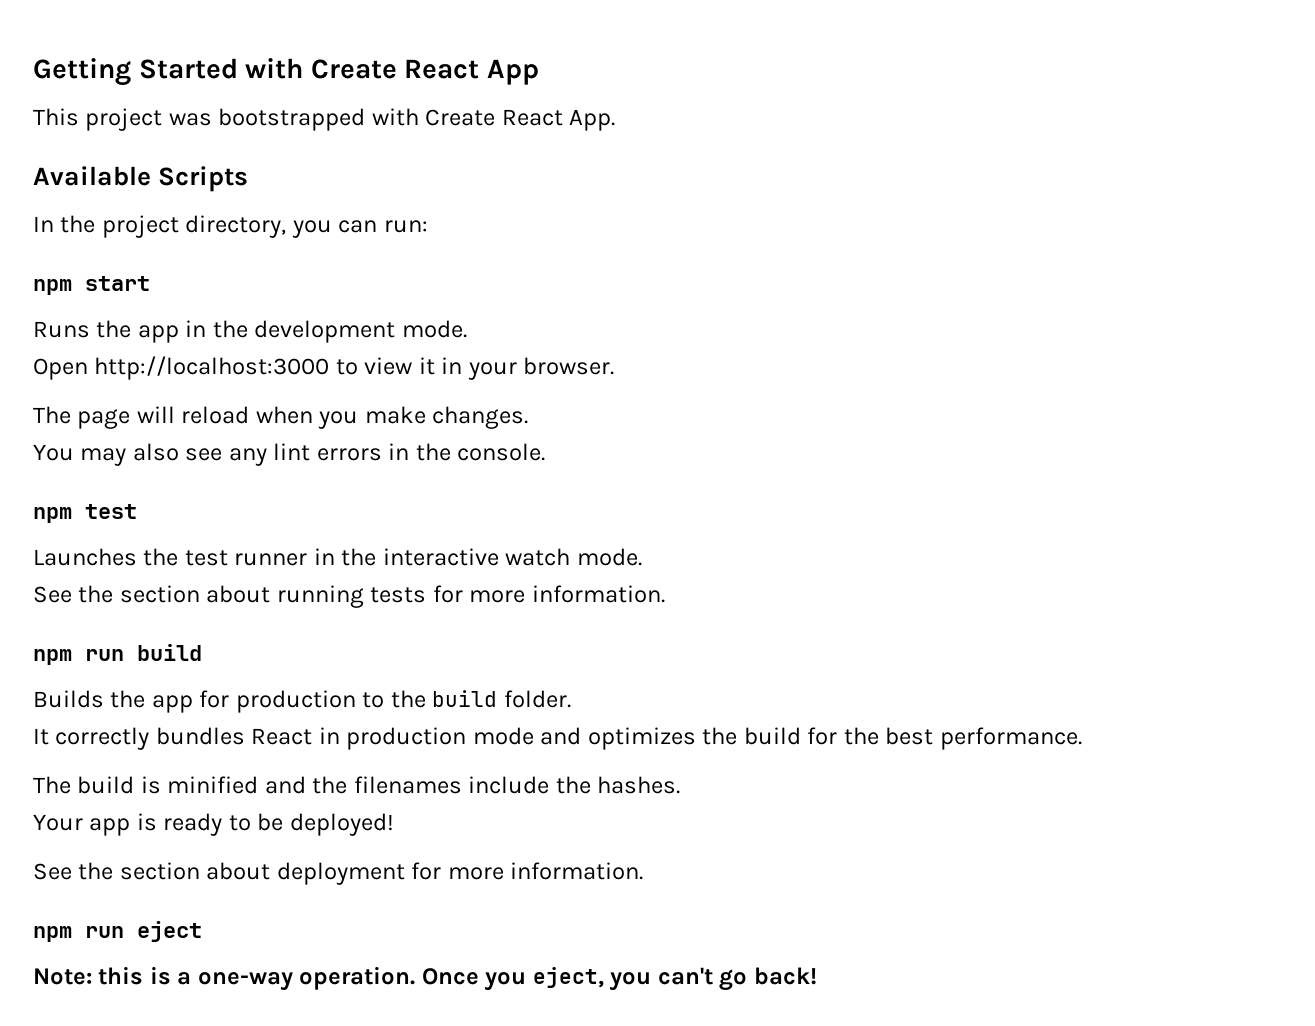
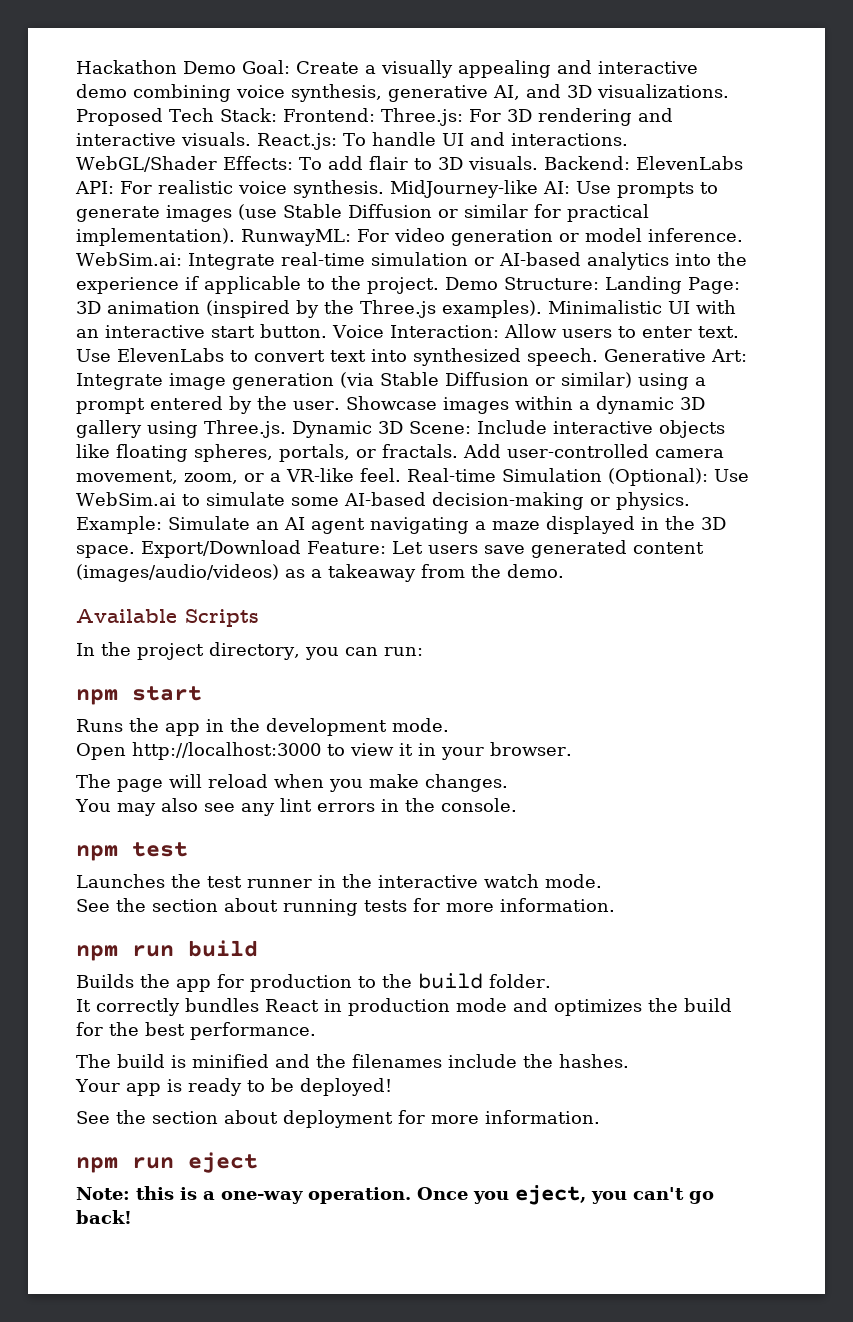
- Getting Started with Create React App
- This project was bootstrapped with Create React App.
+ Hackathon Demo Goal: Create a visually appealing and interactive demo combining voice synthesis, generative AI, and 3D visualizations. Proposed Tech Stack: Frontend: Three.js: For 3D rendering and interactive visuals. React.js: To handle UI and interactions. WebGL/Shader Effects: To add flair to 3D visuals. Backend: ElevenLabs API: For realistic voice synthesis. MidJourney-like AI: Use prompts to generate images (use Stable Diffusion or similar for practical implementation). RunwayML: For video generation or model inference. WebSim.ai: Integrate real-time simulation or AI-based analytics into the experience if applicable to the project. Demo Structure: Landing Page: 3D animation (inspired by the Three.js examples). Minimalistic UI with an interactive start button. Voice Interaction: Allow users to enter text. Use ElevenLabs to convert text into synthesized speech. Generative Art: Integrate image generation (via Stable Diffusion or similar) using a prompt entered by the user. Showcase images within a dynamic 3D gallery using Three.js. Dynamic 3D Scene: Include interactive objects like floating spheres, portals, or fractals. Add user-controlled camera movement, zoom, or a VR-like feel. Real-time Simulation (Optional): Use WebSim.ai to simulate some AI-based decision-making or physics. Example: Simulate an AI agent navigating a maze displayed in the 3D space. Export/Download Feature: Let users save generated content (images/audio/videos) as a takeaway from the demo.

